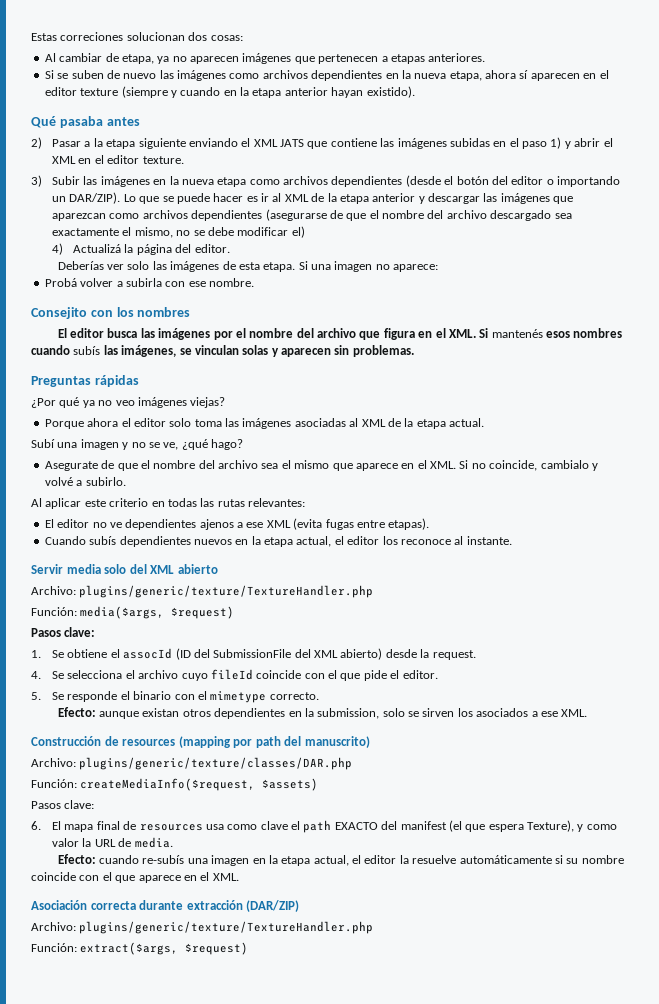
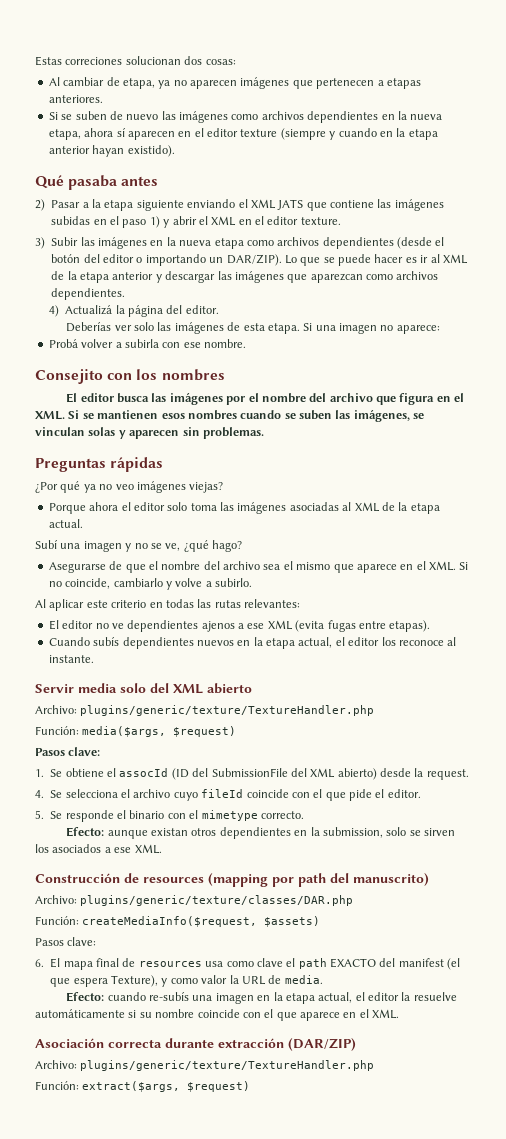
- Lo que se puede hacer es ir al XML de la etapa anterior y descargar las imágenes que aparezcan como archivos dependientes (asegurarse de que el nombre del archivo descargado sea exactamente el mismo, no se debe modificar el)
+ Lo que se puede hacer es ir al XML de la etapa anterior y descargar las imágenes que aparezcan como archivos dependientes.
- El editor busca las imágenes por el nombre del archivo que figura en el XML. Si mantenés esos nombres cuando subís las imágenes, se vinculan solas y aparecen sin problemas.
+ El editor busca las imágenes por el nombre del archivo que figura en el XML. Si se mantienen esos nombres cuando se suben las imágenes, se vinculan solas y aparecen sin problemas.
- Asegurate de que el nombre del archivo sea el mismo que aparece en el XML. Si no coincide, cambialo y volvé a subirlo.
+ Asegurarse de que el nombre del archivo sea el mismo que aparece en el XML. Si no coincide, cambiarlo y volve a subirlo.

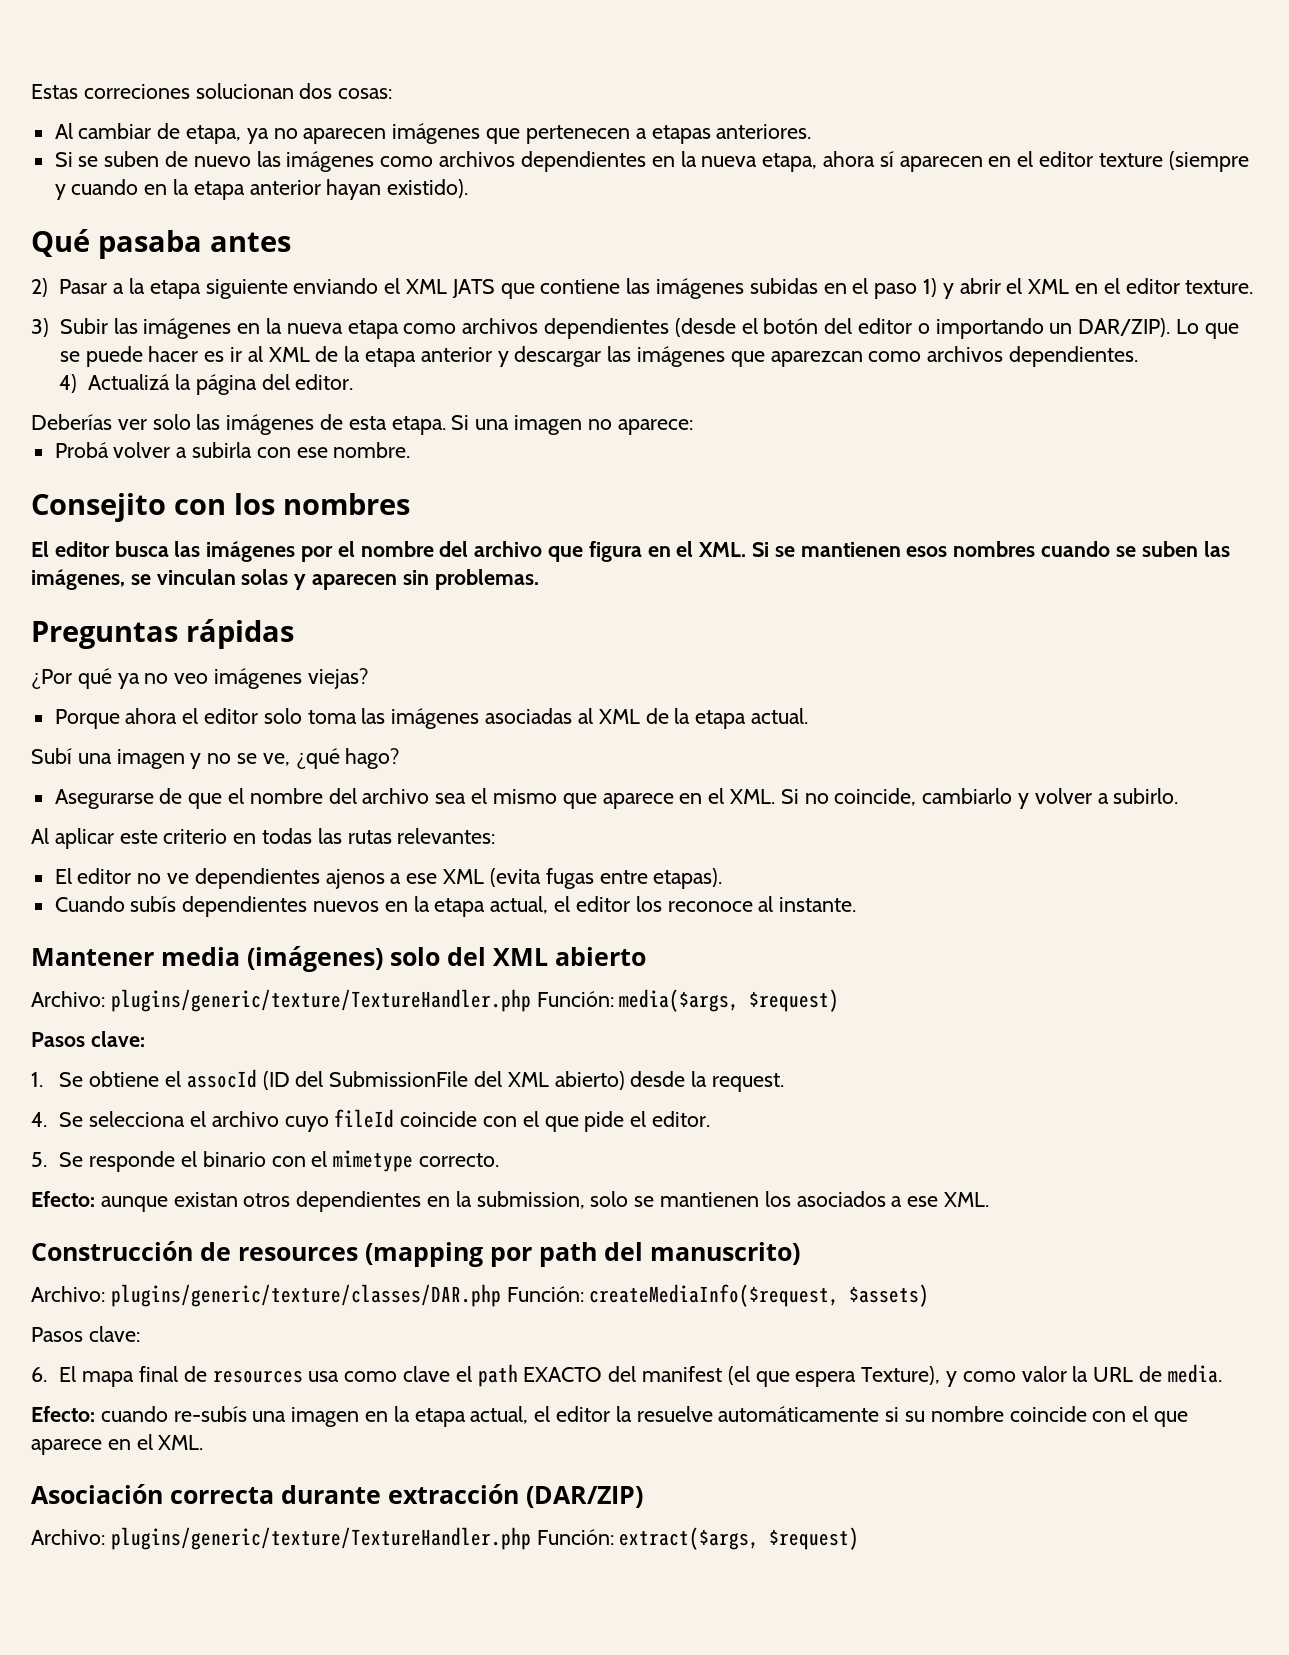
- Asegurarse de que el nombre del archivo sea el mismo que aparece en el XML. Si no coincide, cambiarlo y volve a subirlo.
+ Asegurarse de que el nombre del archivo sea el mismo que aparece en el XML. Si no coincide, cambiarlo y volver a subirlo.
- Servir media solo del XML abierto
- Archivo: plugins/generic/texture/TextureHandler.php
- Función: media($args, $request)
+ Mantener media (imágenes) solo del XML abierto
+ Archivo: plugins/generic/texture/TextureHandler.php Función: media($args, $request)
- Efecto: aunque existan otros dependientes en la submission, solo se sirven los asociados a ese XML.
+ Efecto: aunque existan otros dependientes en la submission, solo se mantienen los asociados a ese XML.
- Archivo: plugins/generic/texture/classes/DAR.php
- Función: createMediaInfo($request, $assets)
+ Archivo: plugins/generic/texture/classes/DAR.php Función: createMediaInfo($request, $assets)
  Asociación correcta durante extracción (DAR/ZIP)
- Archivo: plugins/generic/texture/TextureHandler.php
- Función: extract($args, $request)
+ Archivo: plugins/generic/texture/TextureHandler.php Función: extract($args, $request)

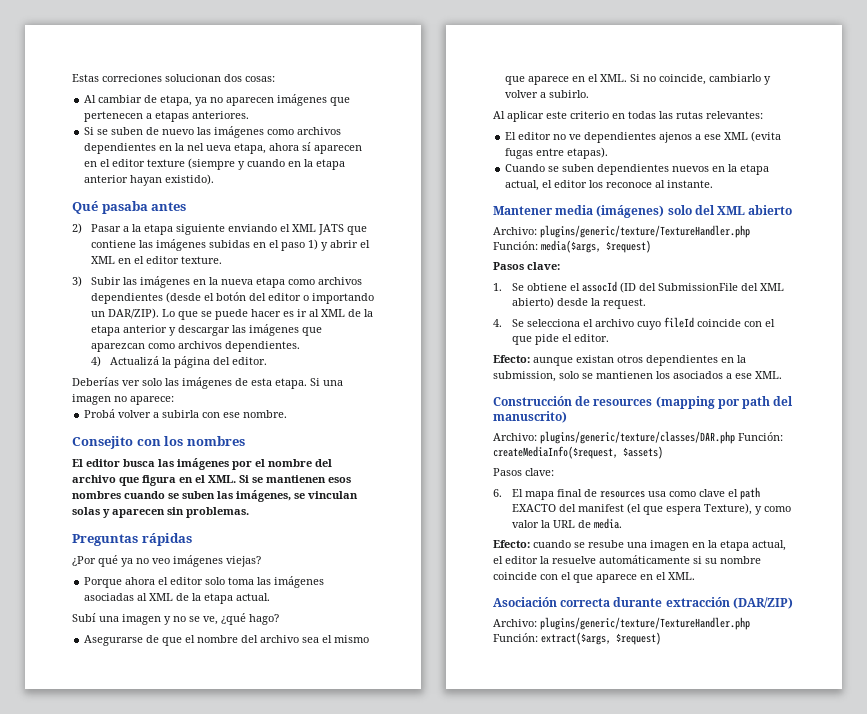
- Si se suben de nuevo las imágenes como archivos dependientes en la nueva etapa, ahora sí aparecen en el editor texture (siempre y cuando en la etapa anterior hayan existido).
+ Si se suben de nuevo las imágenes como archivos dependientes en la nel ueva etapa, ahora sí aparecen en el editor texture (siempre y cuando en la etapa anterior hayan existido).
- Cuando subís dependientes nuevos en la etapa actual, el editor los reconoce al instante.
+ Cuando se suben dependientes nuevos en la etapa actual, el editor los reconoce al instante.
- 5. Se responde el binario con el mimetype correcto.
- Efecto: cuando re-subís una imagen en la etapa actual, el editor la resuelve automáticamente si su nombre coincide con el que aparece en el XML.
+ Efecto: cuando se resube una imagen en la etapa actual, el editor la resuelve automáticamente si su nombre coincide con el que aparece en el XML.

